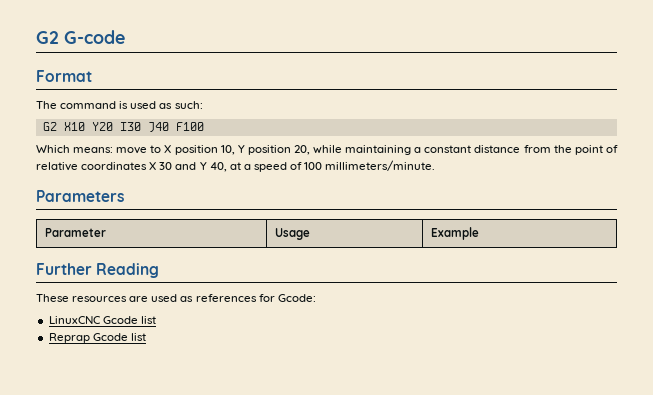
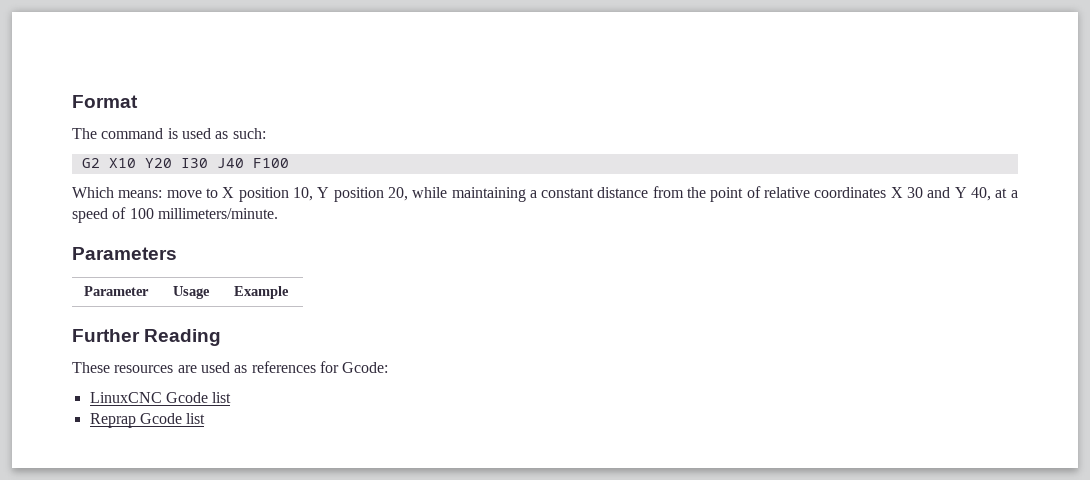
- G2 G-code

